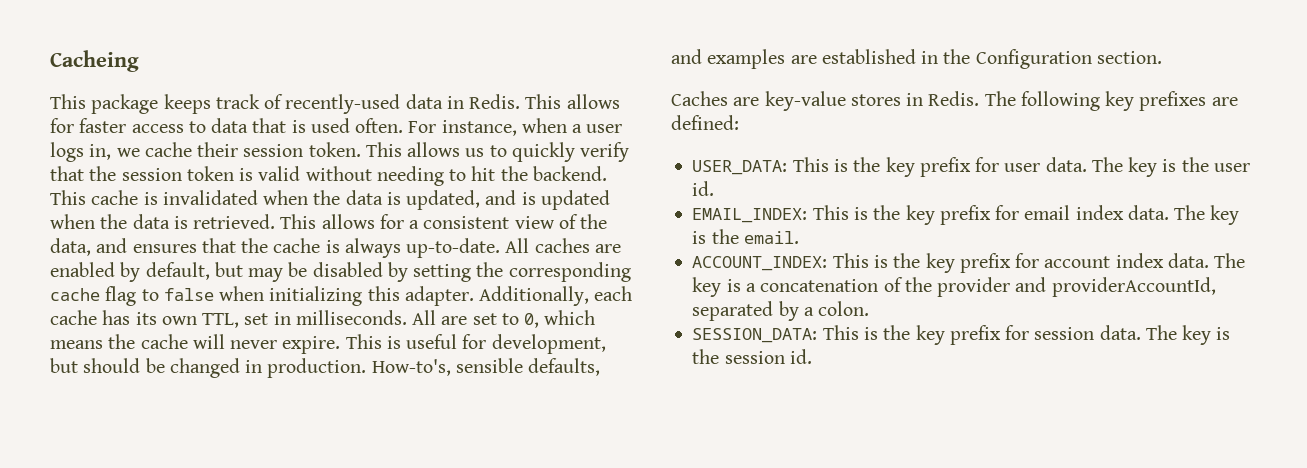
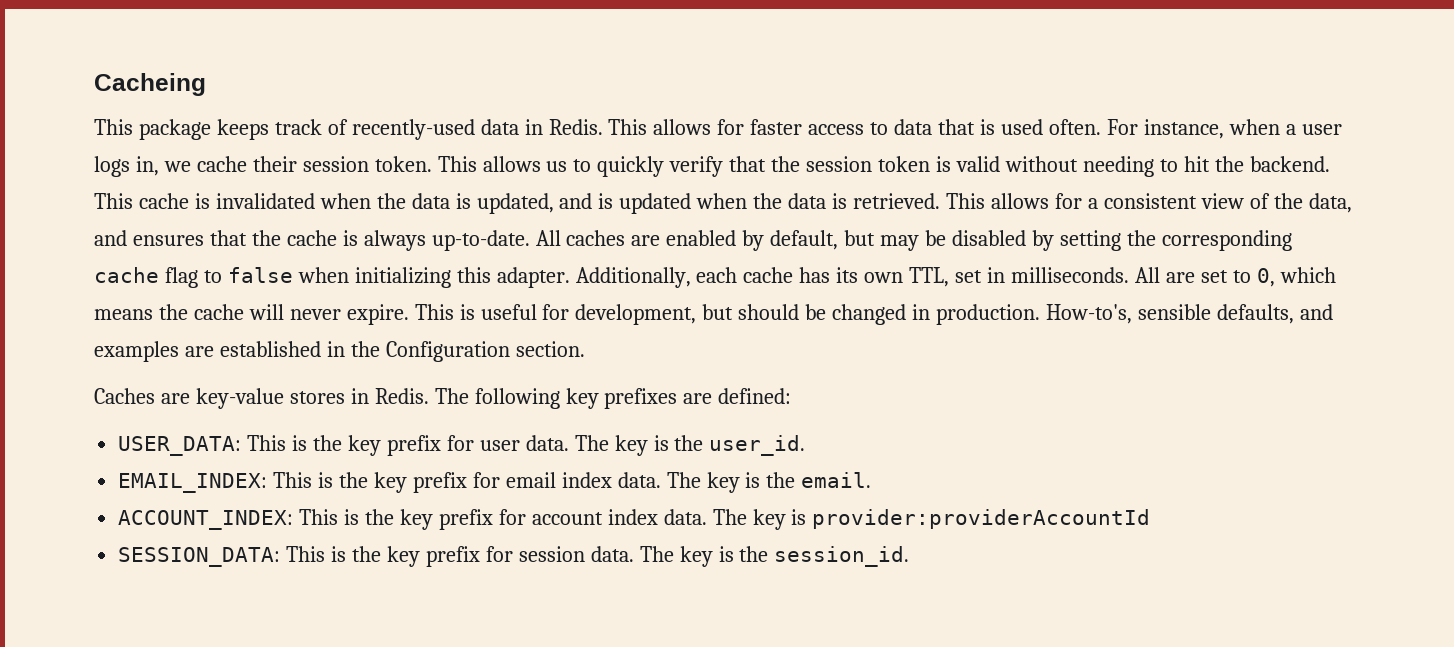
- The key is the user id.
+ The key is the user_id.
- The key is a concatenation of the provider and providerAccountId, separated by a colon.
+ The key is provider:providerAccountId
- The key is the session id.
+ The key is the session_id.

